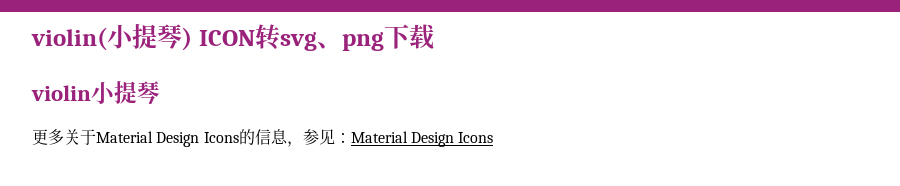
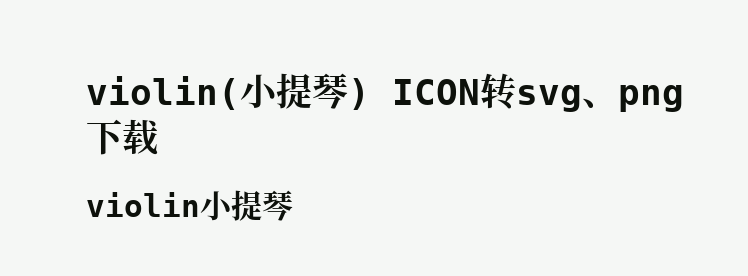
- 更多关于Material Design Icons的信息，参见：Material Design Icons

